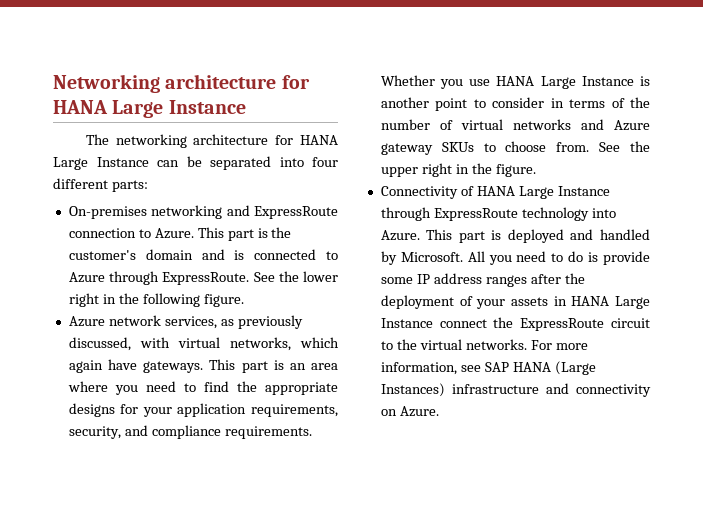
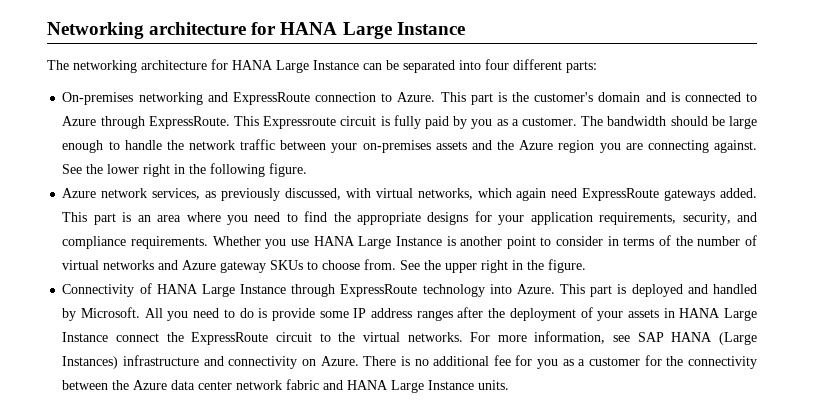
+ This Expressroute circuit is fully paid by you as a customer. The bandwidth should be large enough to handle the network traffic between your on-premises assets and the Azure region you are connecting against.
- Azure network services, as previously discussed, with virtual networks, which again have gateways.
+ Azure network services, as previously discussed, with virtual networks, which again need ExpressRoute gateways added.
+ There is no additional fee for you as a customer for the connectivity between the Azure data center network fabric and HANA Large Instance units.

